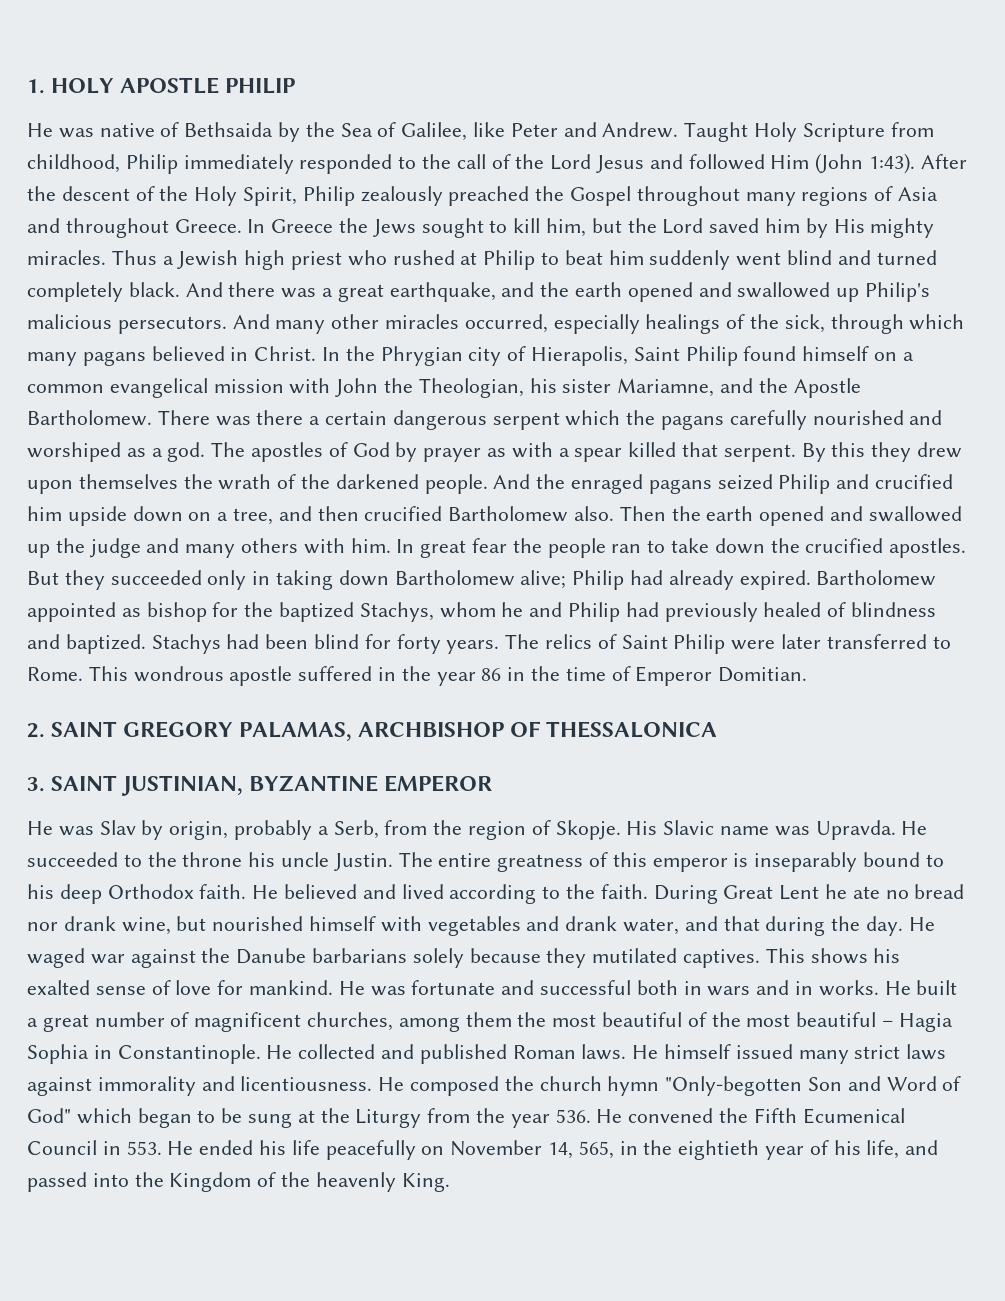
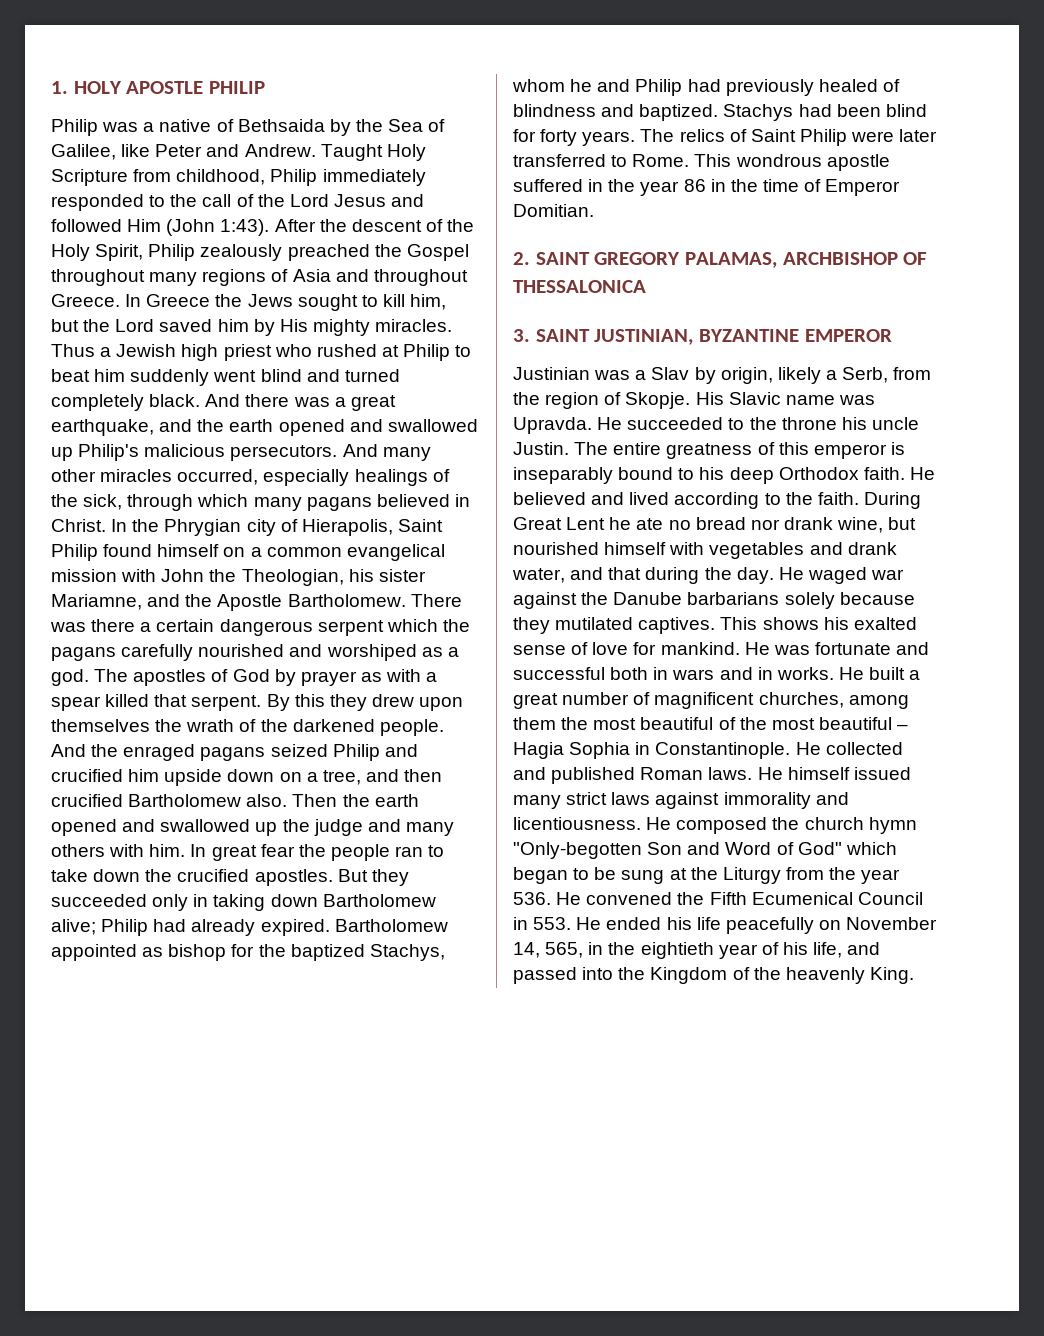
- He was native of Bethsaida by the Sea of Galilee, like Peter and Andrew.
+ Philip was a native of Bethsaida by the Sea of Galilee, like Peter and Andrew.
- He was Slav by origin, probably a Serb, from the region of Skopje.
+ Justinian was a Slav by origin, likely a Serb, from the region of Skopje.

